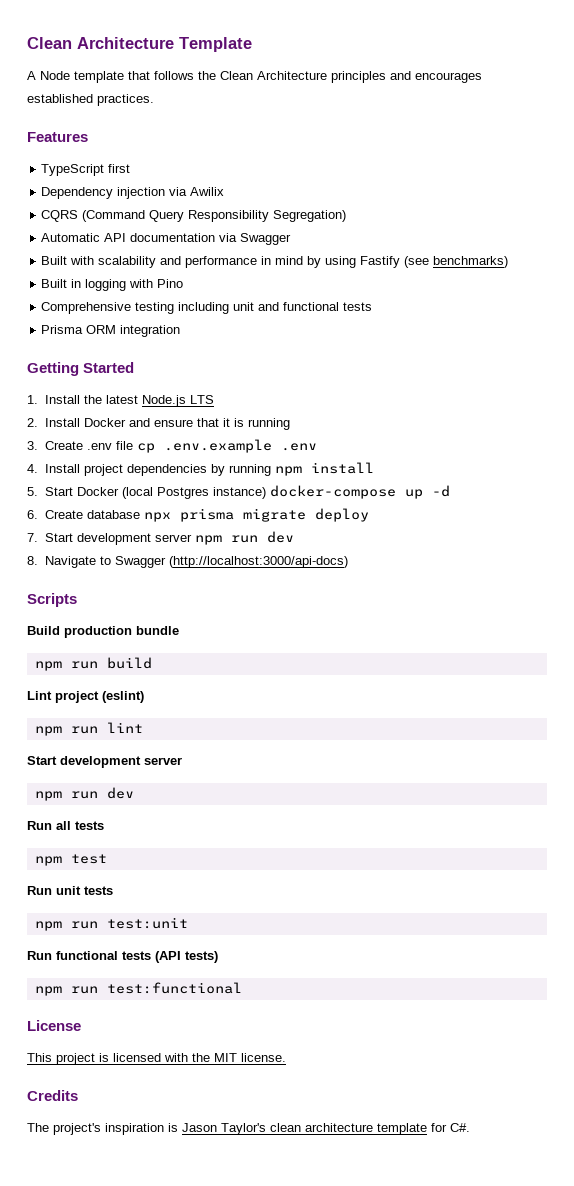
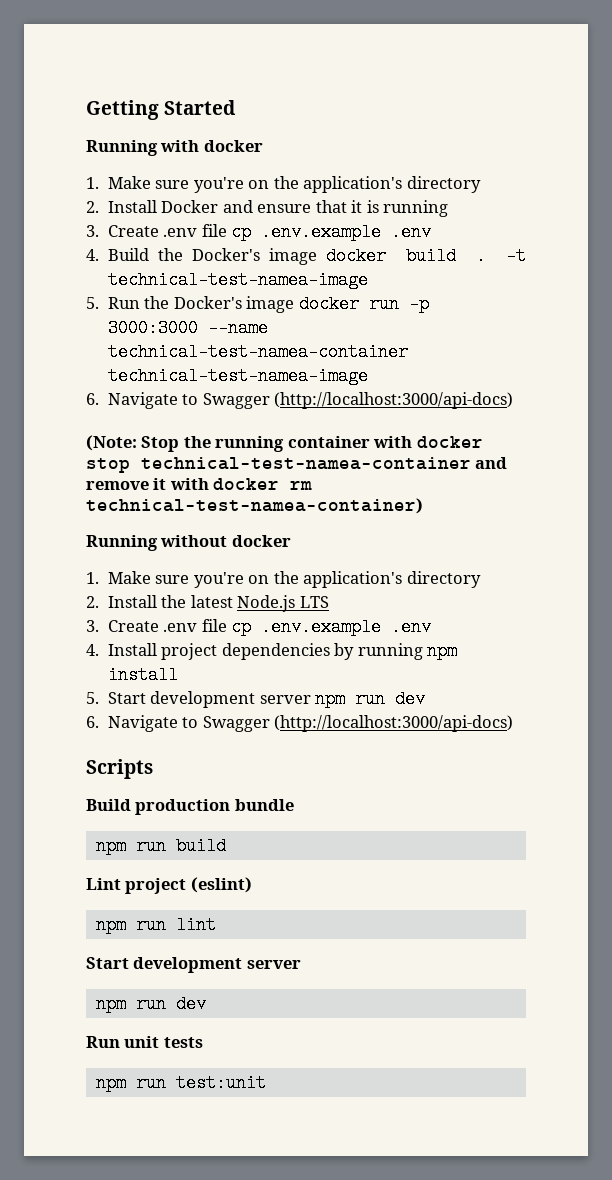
- Clean Architecture Template
- A Node template that follows the Clean Architecture principles and encourages established practices.
- Features
- TypeScript first
- Dependency injection via Awilix
- CQRS (Command Query Responsibility Segregation)
- Automatic API documentation via Swagger
- Built with scalability and performance in mind by using Fastify (see benchmarks)
- Built in logging with Pino
- Comprehensive testing including unit and functional tests
- Prisma ORM integration
  Getting Started
- 1. Install the latest Node.js LTS
+ Running with docker
+ 1. Make sure you're on the application's directory
+ 4. Build the Docker's image docker build . -t technical-test-namea-image
+ 5. Run the Docker's image docker run -p 3000:3000 --name technical-test-namea-container technical-test-namea-image
+ 6. Navigate to Swagger (http://localhost:3000/api-docs)
+ (Note: Stop the running container with docker stop technical-test-namea-container and remove it with docker rm technical-test-namea-container)
+ Running without docker
+ 1. Make sure you're on the application's directory
+ 2. Install the latest Node.js LTS
+ 3. Create .env file cp .env.example .env
- 5. Start Docker (local Postgres instance) docker-compose up -d
- 6. Create database npx prisma migrate deploy
- 7. Start development server npm run dev
- 8. Navigate to Swagger (http://localhost:3000/api-docs)
+ 5. Start development server npm run dev
+ 6. Navigate to Swagger (http://localhost:3000/api-docs)
- Run all tests
- npm test
- Run functional tests (API tests)
- npm run test:functional
- License
- This project is licensed with the MIT license.
- Credits
- The project's inspiration is Jason Taylor's clean architecture template for C#.

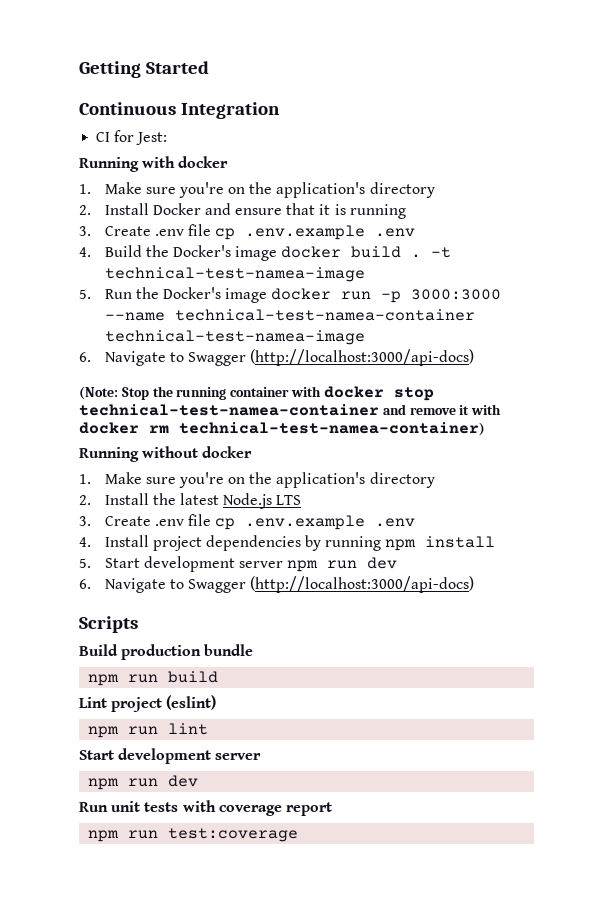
+ Continuous Integration
+ CI for Jest:
- Run unit tests
- npm run test:unit
+ Run unit tests with coverage report
+ npm run test:coverage

